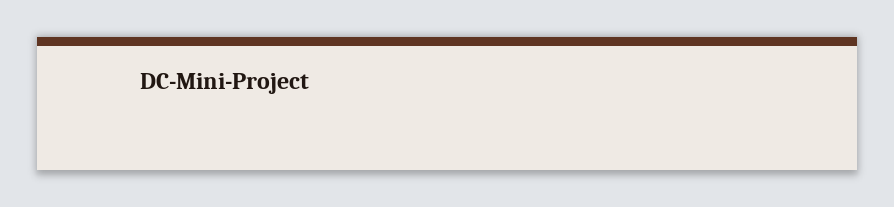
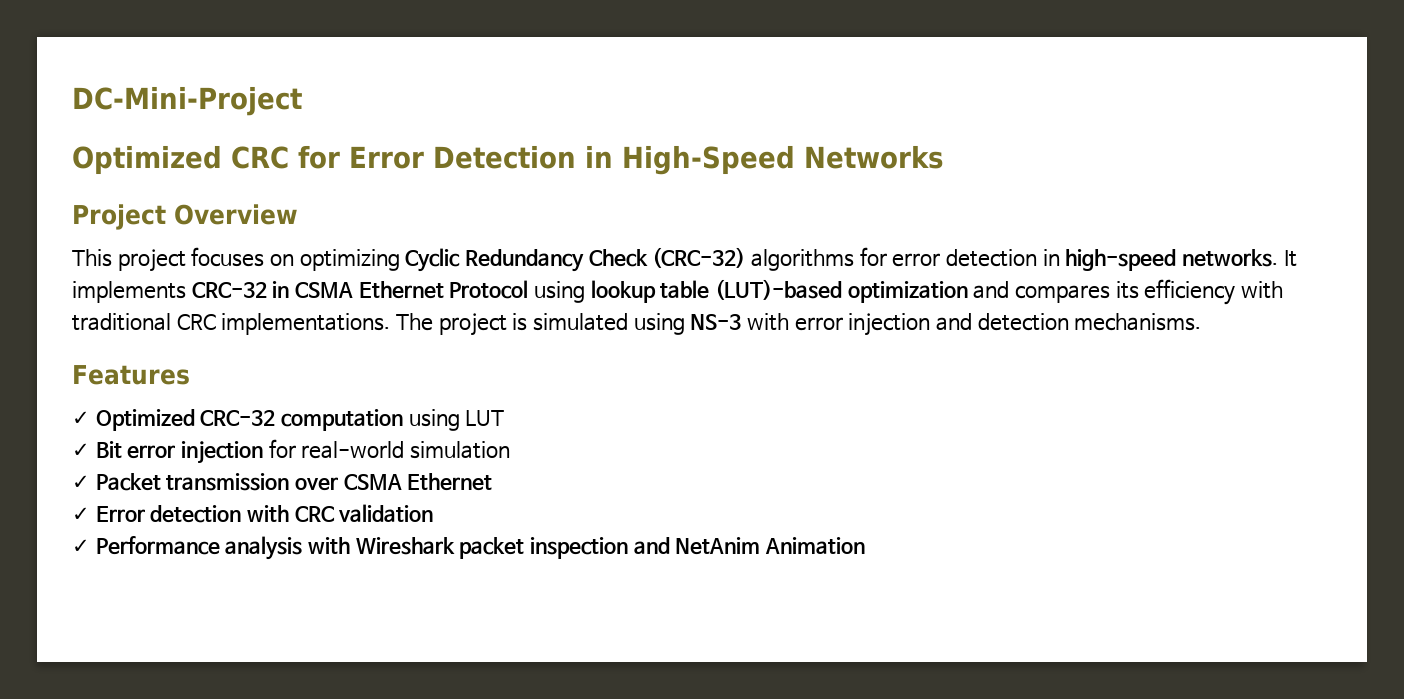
+ Optimized CRC for Error Detection in High-Speed Networks
+ Project Overview
+ This project focuses on optimizing Cyclic Redundancy Check (CRC-32) algorithms for error detection in high-speed networks. It implements CRC-32 in CSMA Ethernet Protocol using lookup table (LUT)-based optimization and compares its efficiency with traditional CRC implementations. The project is simulated using NS-3 with error injection and detection mechanisms.
+ Features
+ ✓ Optimized CRC-32 computation using LUT
+ ✓ Bit error injection for real-world simulation
+ ✓ Packet transmission over CSMA Ethernet
+ ✓ Error detection with CRC validation
+ ✓ Performance analysis with Wireshark packet inspection and NetAnim Animation

